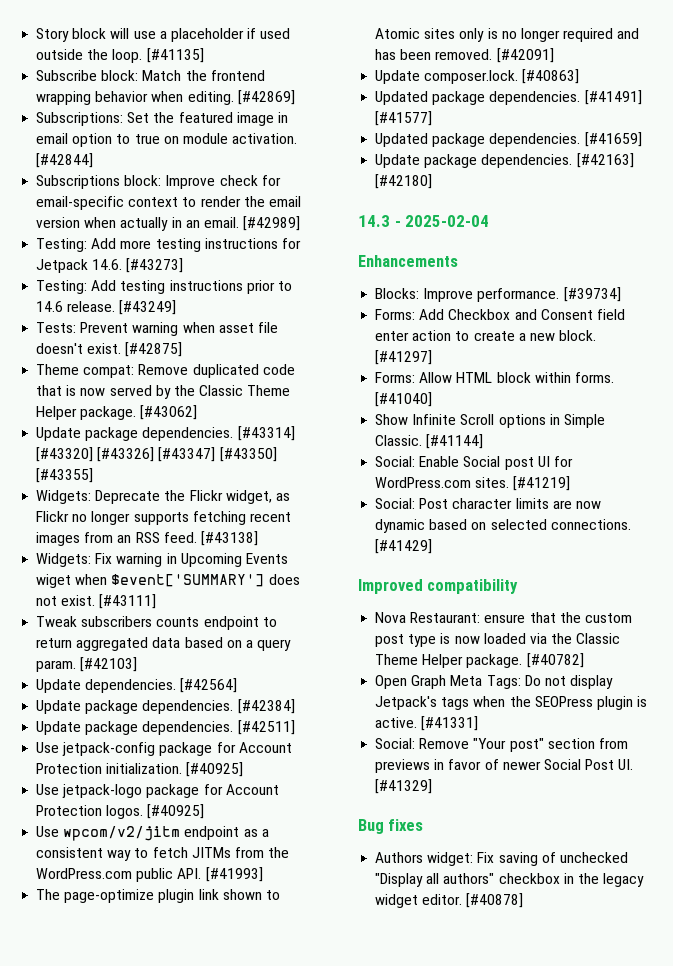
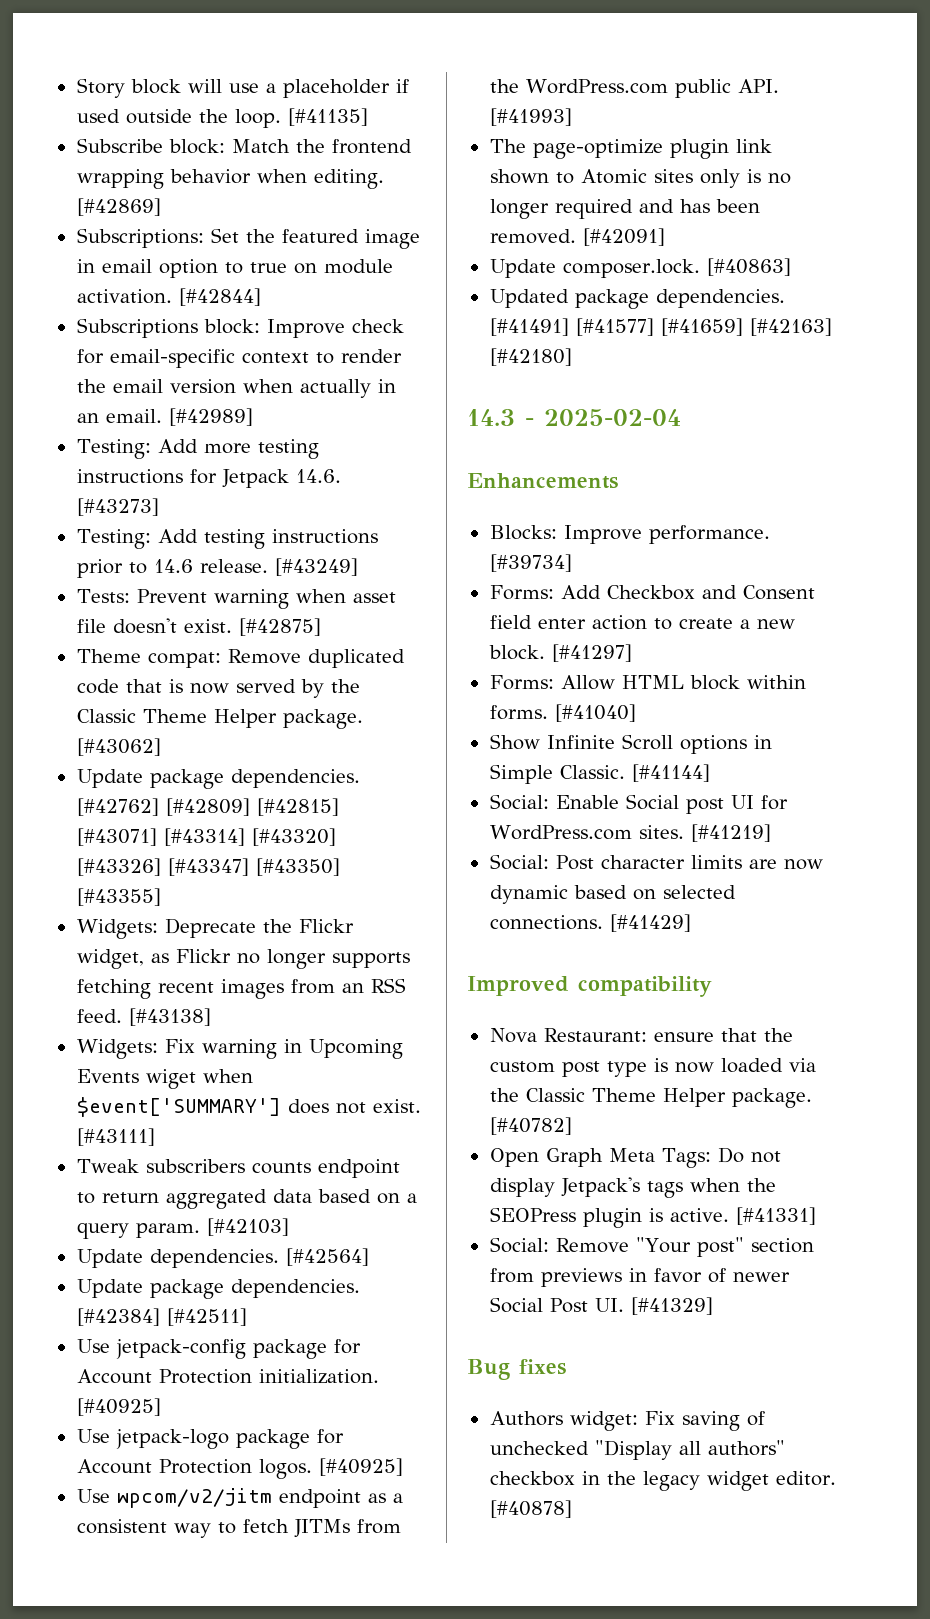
- [#43314] [#43320] [#43326] [#43347] [#43350] [#43355]
+ [#42762] [#42809] [#42815] [#43071] [#43314] [#43320] [#43326] [#43347] [#43350] [#43355]
- [#42384]
- Update package dependencies. [#42511]
+ [#42384] [#42511]
- [#41491] [#41577]
- Updated package dependencies. [#41659]
- Update package dependencies. [#42163] [#42180]
+ [#41491] [#41577] [#41659] [#42163] [#42180]

